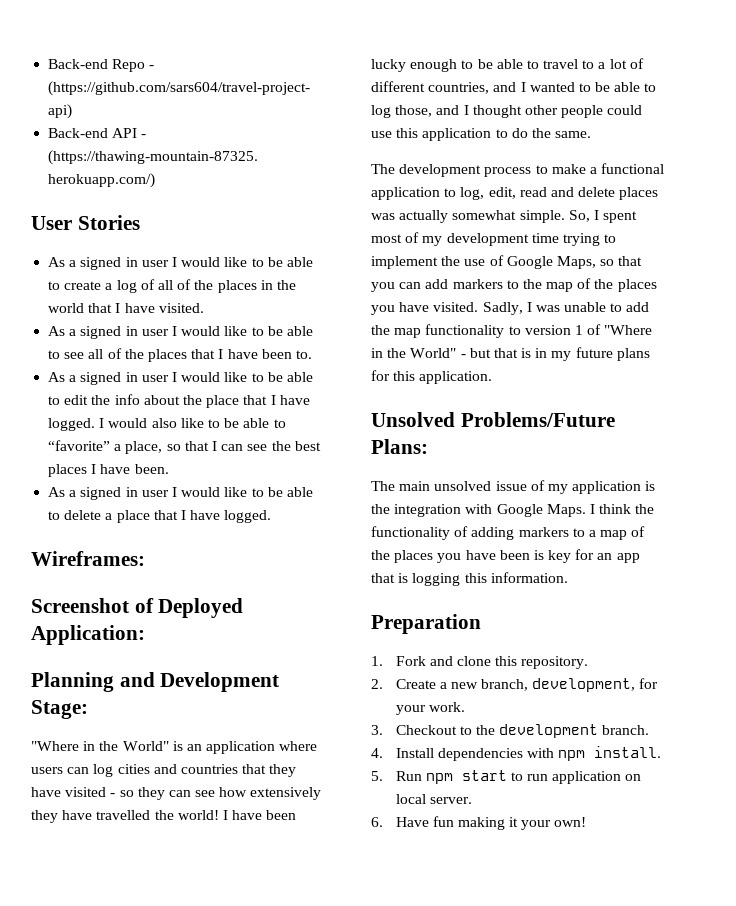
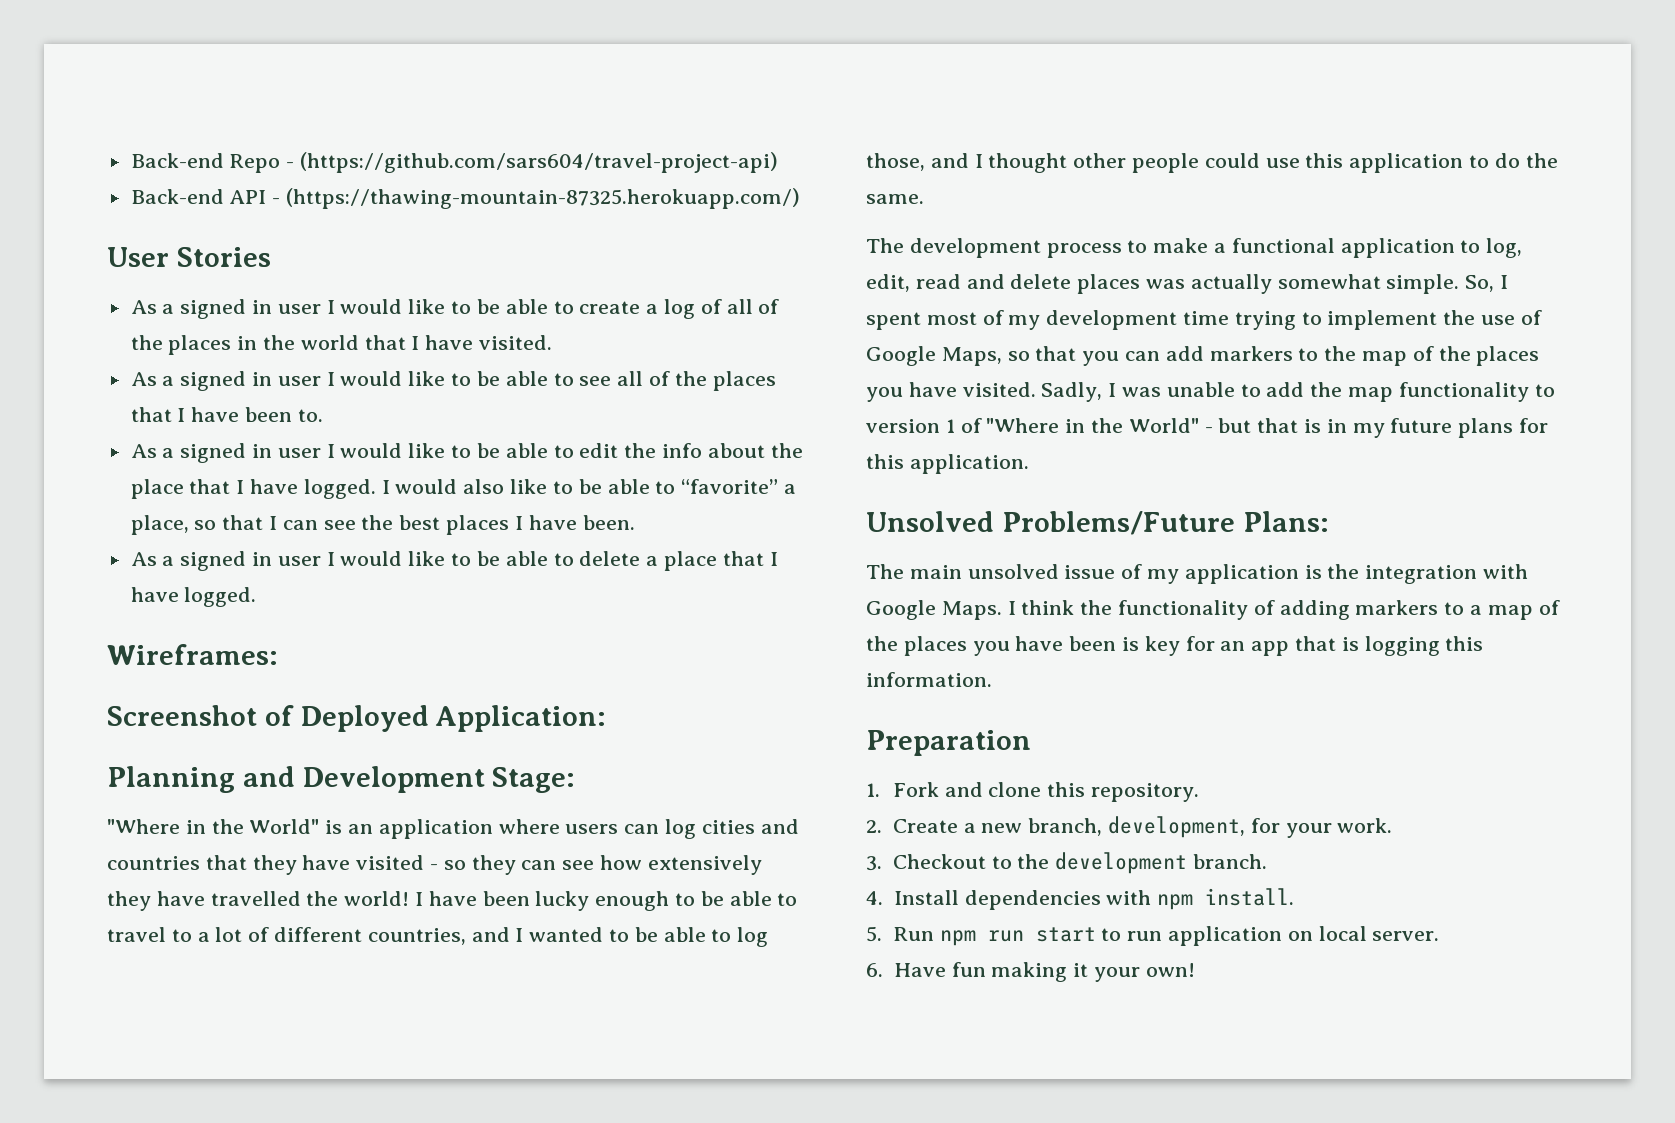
- 5. Run npm start to run application on local server.
+ 5. Run npm run start to run application on local server.

